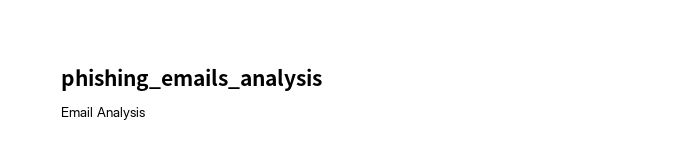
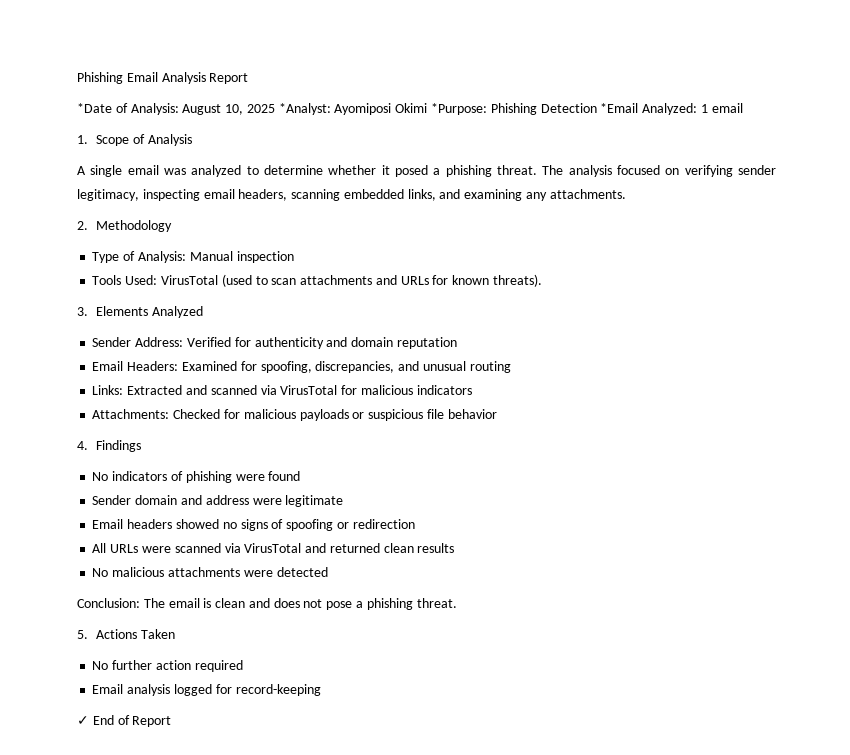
- phishing_emails_analysis
- Email Analysis
+ Phishing Email Analysis Report
+ *Date of Analysis: August 10, 2025 *Analyst: Ayomiposi Okimi *Purpose: Phishing Detection *Email Analyzed: 1 email
+ 1. Scope of Analysis
+ A single email was analyzed to determine whether it posed a phishing threat. The analysis focused on verifying sender legitimacy, inspecting email headers, scanning embedded links, and examining any attachments.
+ 2. Methodology
+ Type of Analysis: Manual inspection
+ Tools Used: VirusTotal (used to scan attachments and URLs for known threats).
+ 3. Elements Analyzed
+ Sender Address: Verified for authenticity and domain reputation
+ Email Headers: Examined for spoofing, discrepancies, and unusual routing
+ Links: Extracted and scanned via VirusTotal for malicious indicators
+ Attachments: Checked for malicious payloads or suspicious file behavior
+ 4. Findings
+ No indicators of phishing were found
+ Sender domain and address were legitimate
+ Email headers showed no signs of spoofing or redirection
+ All URLs were scanned via VirusTotal and returned clean results
+ No malicious attachments were detected
+ Conclusion: The email is clean and does not pose a phishing threat.
+ 5. Actions Taken
+ No further action required
+ Email analysis logged for record-keeping
+ ✓ End of Report

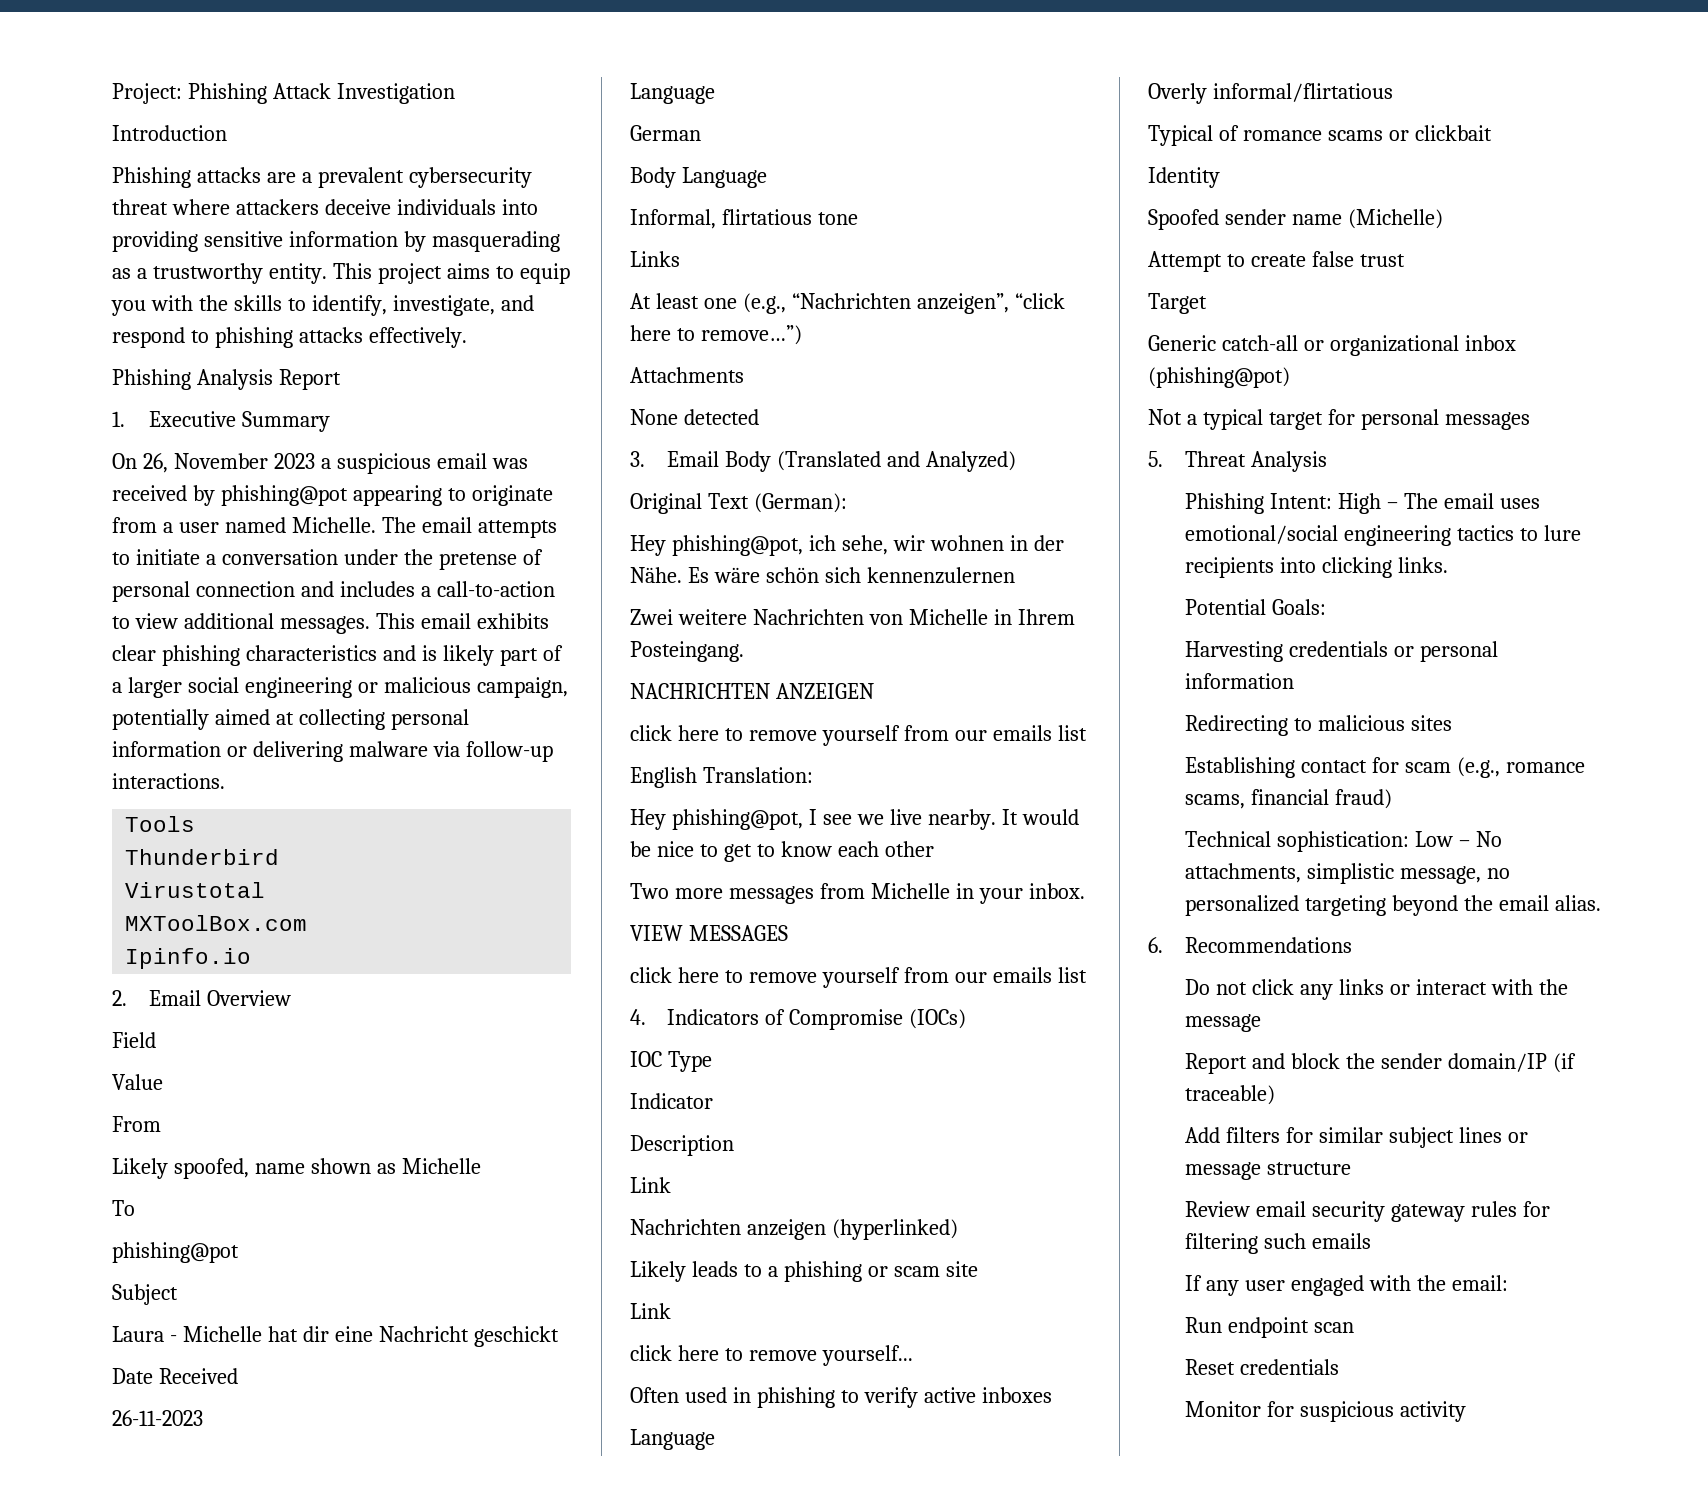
- Phishing Email Analysis Report
- *Date of Analysis: August 10, 2025 *Analyst: Ayomiposi Okimi *Purpose: Phishing Detection *Email Analyzed: 1 email
- 1. Scope of Analysis
- A single email was analyzed to determine whether it posed a phishing threat. The analysis focused on verifying sender legitimacy, inspecting email headers, scanning embedded links, and examining any attachments.
- 2. Methodology
- Type of Analysis: Manual inspection
- Tools Used: VirusTotal (used to scan attachments and URLs for known threats).
- 3. Elements Analyzed
- Sender Address: Verified for authenticity and domain reputation
- Email Headers: Examined for spoofing, discrepancies, and unusual routing
- Links: Extracted and scanned via VirusTotal for malicious indicators
- Attachments: Checked for malicious payloads or suspicious file behavior
- 4. Findings
- No indicators of phishing were found
- Sender domain and address were legitimate
- Email headers showed no signs of spoofing or redirection
- All URLs were scanned via VirusTotal and returned clean results
- No malicious attachments were detected
- Conclusion: The email is clean and does not pose a phishing threat.
- 5. Actions Taken
- No further action required
- Email analysis logged for record-keeping
- ✓ End of Report
+ Project: Phishing Attack Investigation
+ Introduction
+ Phishing attacks are a prevalent cybersecurity threat where attackers deceive individuals into providing sensitive information by masquerading as a trustworthy entity. This project aims to equip you with the skills to identify, investigate, and respond to phishing attacks effectively.
+ Phishing Analysis Report
+ 1. Executive Summary
+ On 26, November 2023 a suspicious email was received by phishing@pot appearing to originate from a user named Michelle. The email attempts to initiate a conversation under the pretense of personal connection and includes a call-to-action to view additional messages. This email exhibits clear phishing characteristics and is likely part of a larger social engineering or malicious campaign, potentially aimed at collecting personal information or delivering malware via follow-up interactions.
+ Tools
+ Thunderbird
+ Virustotal
+ MXToolBox.com
+ Ipinfo.io
+ 2. Email Overview
+ Field
+ Value
+ From
+ Likely spoofed, name shown as Michelle
+ To
+ phishing@pot
+ Subject
+ Laura - Michelle hat dir eine Nachricht geschickt
+ Date Received
+ 26-11-2023
+ Language
+ German
+ Body Language
+ Informal, flirtatious tone
+ Links
+ At least one (e.g., “Nachrichten anzeigen”, “click here to remove…”)
+ Attachments
+ None detected
+ 3. Email Body (Translated and Analyzed)
+ Original Text (German):
+ Hey phishing@pot, ich sehe, wir wohnen in der Nähe. Es wäre schön sich kennenzulernen
+ Zwei weitere Nachrichten von Michelle in Ihrem Posteingang.
+ NACHRICHTEN ANZEIGEN
+ click here to remove yourself from our emails list
+ English Translation:
+ Hey phishing@pot, I see we live nearby. It would be nice to get to know each other
+ Two more messages from Michelle in your inbox.
+ VIEW MESSAGES
+ click here to remove yourself from our emails list
+ 4. Indicators of Compromise (IOCs)
+ IOC Type
+ Indicator
+ Description
+ Link
+ Nachrichten anzeigen (hyperlinked)
+ Likely leads to a phishing or scam site
+ Link
+ click here to remove yourself...
+ Often used in phishing to verify active inboxes
+ Language
+ Overly informal/flirtatious
+ Typical of romance scams or clickbait
+ Identity
+ Spoofed sender name (Michelle)
+ Attempt to create false trust
+ Target
+ Generic catch-all or organizational inbox (phishing@pot)
+ Not a typical target for personal messages
+ 5. Threat Analysis
+ Phishing Intent: High – The email uses emotional/social engineering tactics to lure recipients into clicking links.
+ Potential Goals:
+ Harvesting credentials or personal information
+ Redirecting to malicious sites
+ Establishing contact for scam (e.g., romance scams, financial fraud)
+ Technical sophistication: Low – No attachments, simplistic message, no personalized targeting beyond the email alias.
+ 6. Recommendations
+ Do not click any links or interact with the message
+ Report and block the sender domain/IP (if traceable)
+ Add filters for similar subject lines or message structure
+ Review email security gateway rules for filtering such emails
+ If any user engaged with the email:
+ Run endpoint scan
+ Reset credentials
+ Monitor for suspicious activity

